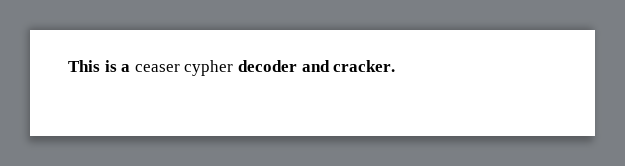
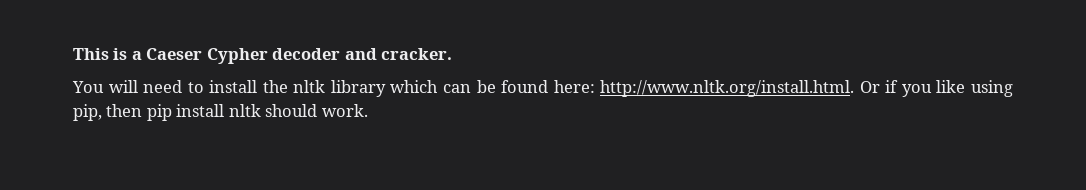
- This is a ceaser cypher decoder and cracker.
+ This is a Caeser Cypher decoder and cracker.
+ You will need to install the nltk library which can be found here: http://www.nltk.org/install.html. Or if you like using pip, then pip install nltk should work.

